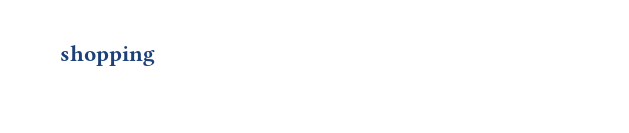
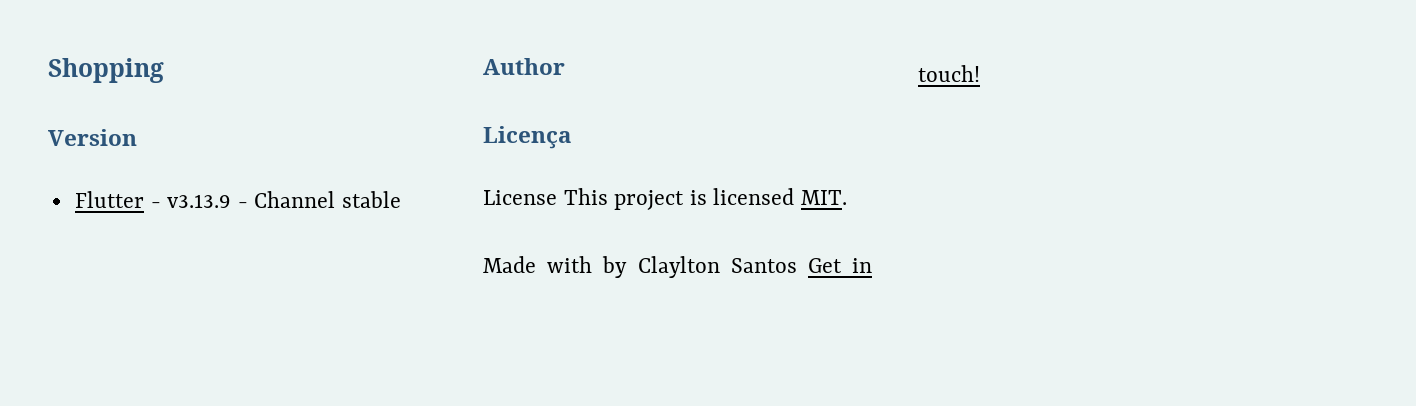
- shopping
+ Shopping
+ Version
+ Flutter - v3.13.9 - Channel stable
+ Author
+ Licença
+ License This project is licensed MIT.
+ Made with by Claylton Santos Get in touch!

